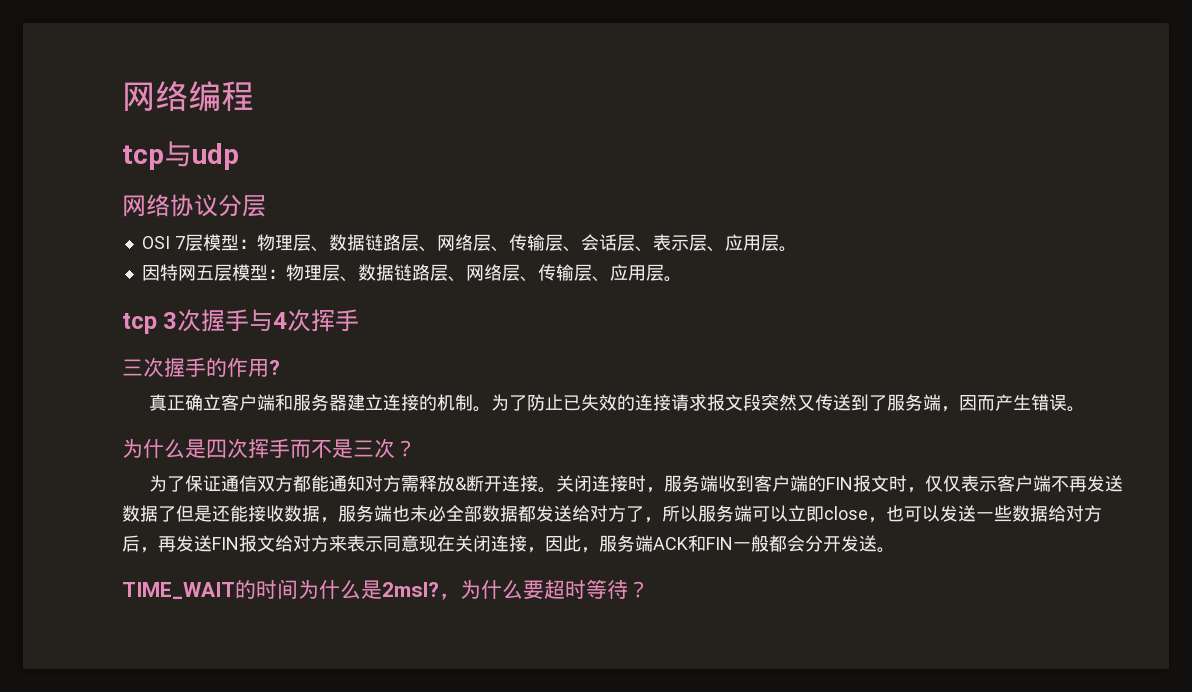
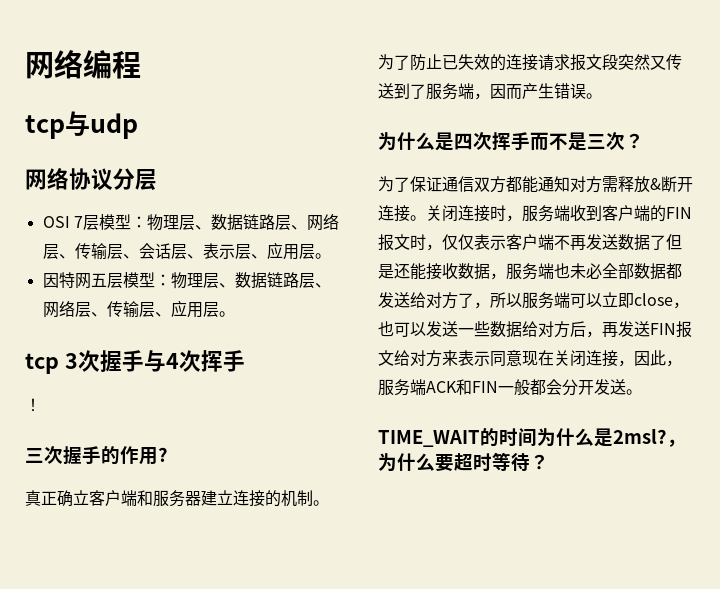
+ ！

